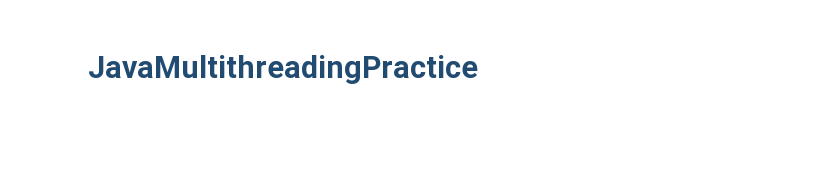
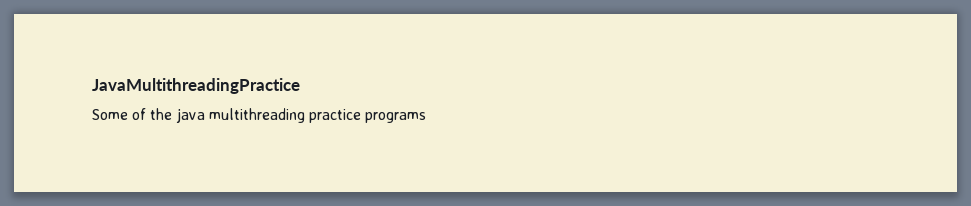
+ Some of the java multithreading practice programs

